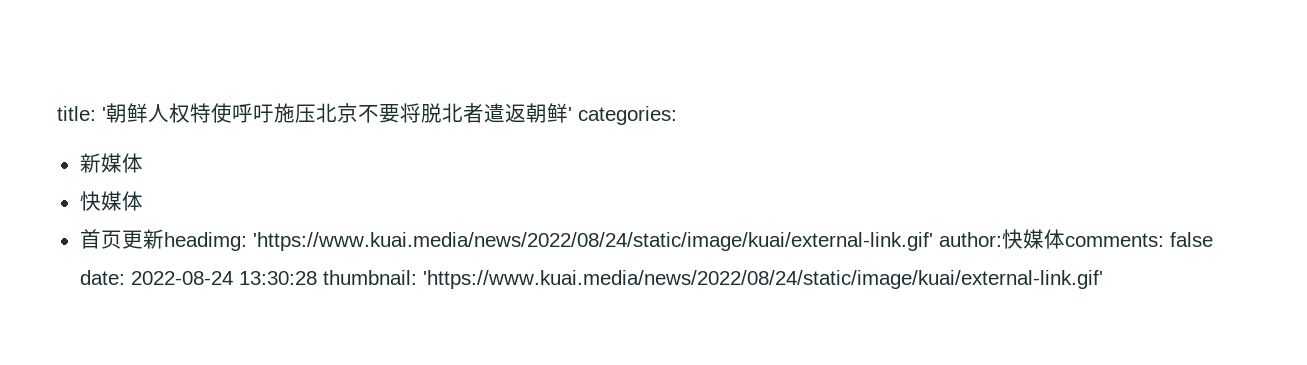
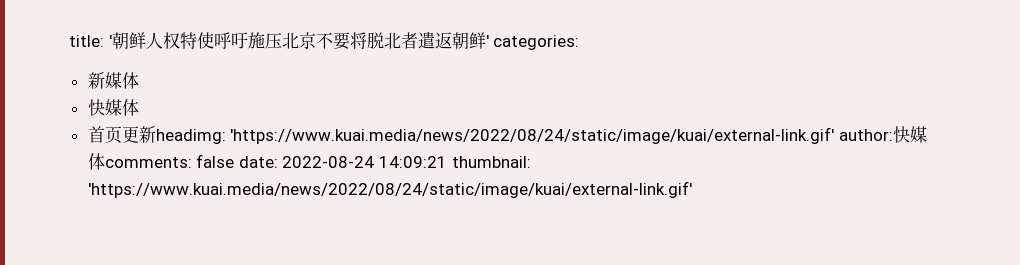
- 首页更新headimg: 'https://www.kuai.media/news/2022/08/24/static/image/kuai/external-link.gif' author:快媒体comments: false date: 2022-08-24 13:30:28 thumbnail: 'https://www.kuai.media/news/2022/08/24/static/image/kuai/external-link.gif'
+ 首页更新headimg: 'https://www.kuai.media/news/2022/08/24/static/image/kuai/external-link.gif' author:快媒体comments: false date: 2022-08-24 14:09:21 thumbnail: 'https://www.kuai.media/news/2022/08/24/static/image/kuai/external-link.gif'

